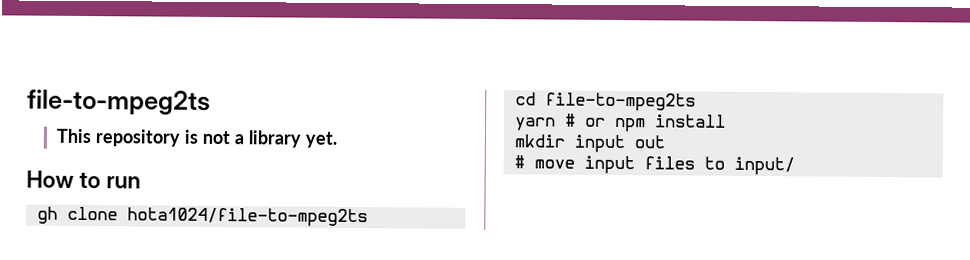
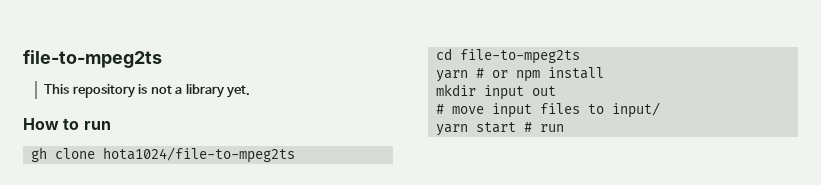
+ yarn start # run

